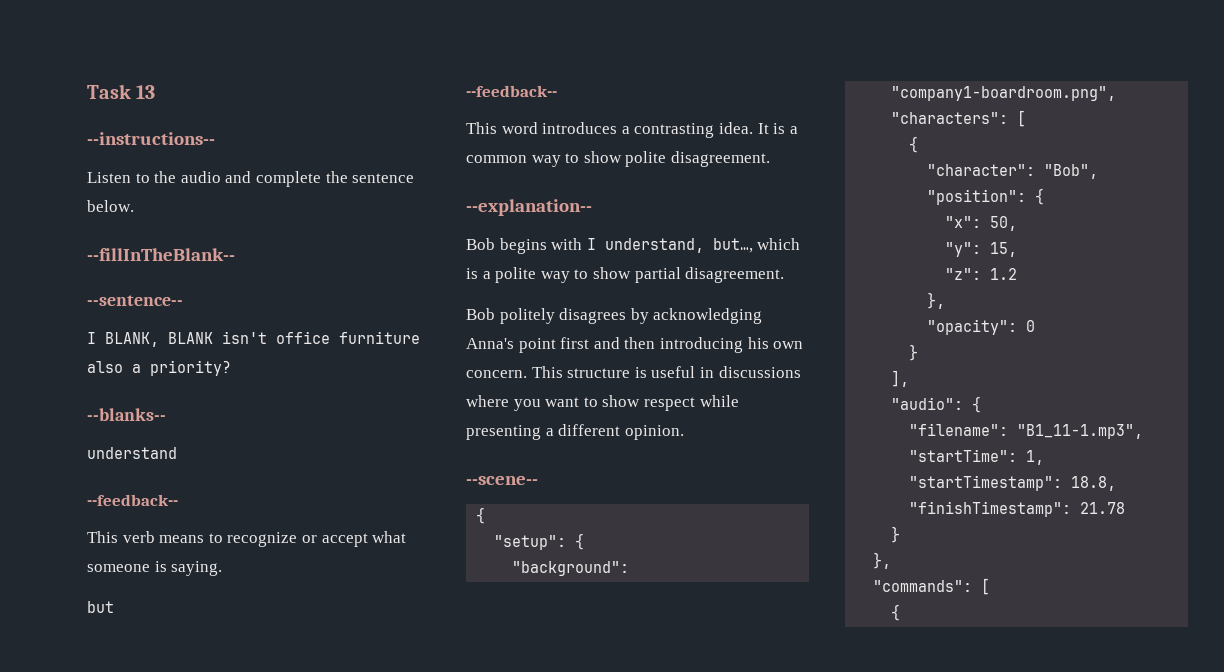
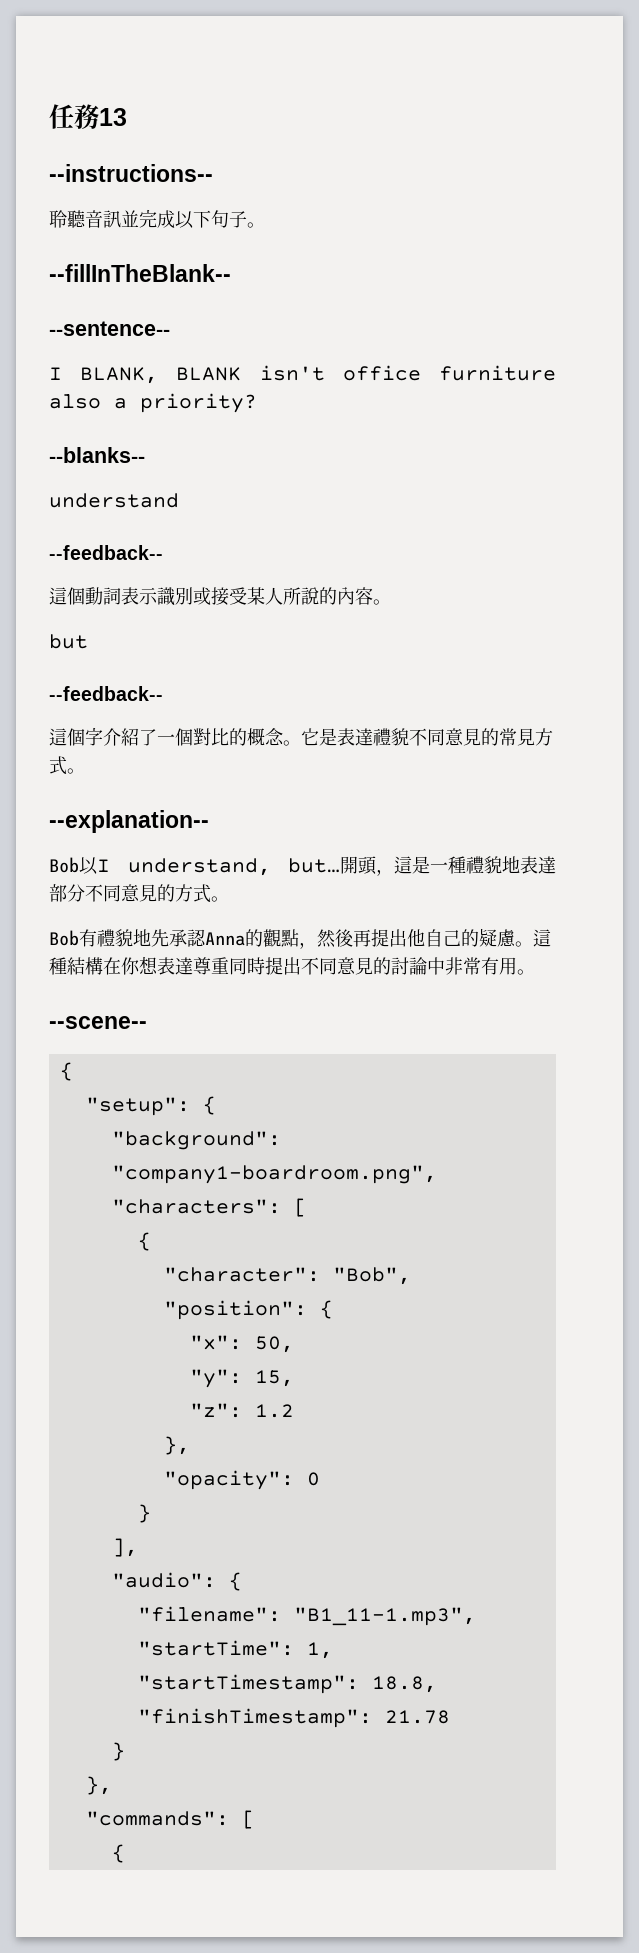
- Task 13
+ 任務13
- Listen to the audio and complete the sentence below.
+ 聆聽音訊並完成以下句子。
- This verb means to recognize or accept what someone is saying.
+ 這個動詞表示識別或接受某人所說的內容。
  but
  --feedback--
- This word introduces a contrasting idea. It is a common way to show polite disagreement.
+ 這個字介紹了一個對比的概念。它是表達禮貌不同意見的常見方式。
  --explanation--
- Bob begins with I understand, but…, which is a polite way to show partial disagreement.
- Bob politely disagrees by acknowledging Anna's point first and then introducing his own concern. This structure is useful in discussions where you want to show respect while presenting a different opinion.
+ Bob以I understand, but…開頭，這是一種禮貌地表達部分不同意見的方式。
+ Bob有禮貌地先承認Anna的觀點，然後再提出他自己的疑慮。這種結構在你想表達尊重同時提出不同意見的討論中非常有用。

